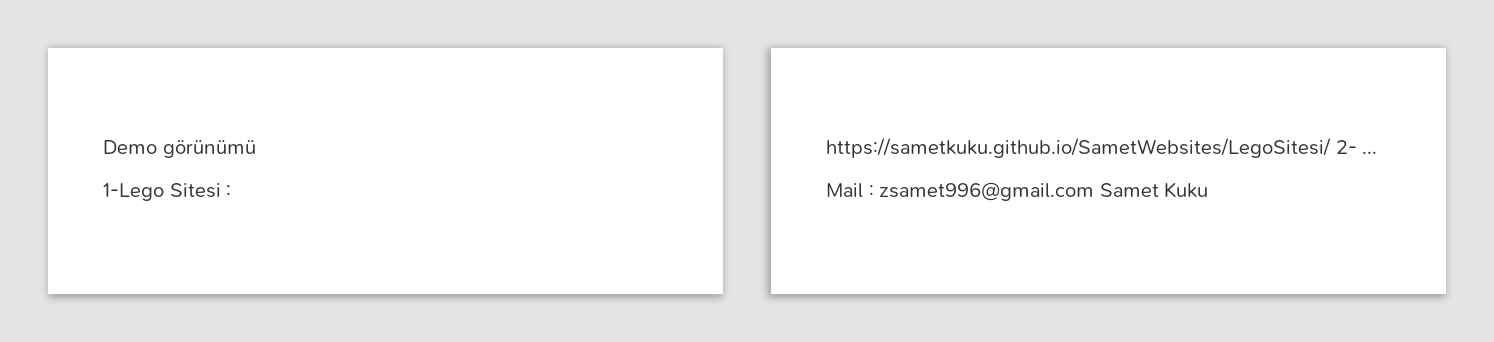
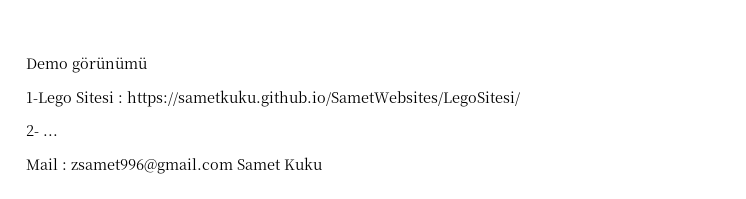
- 1-Lego Sitesi : https://sametkuku.github.io/SametWebsites/LegoSitesi/ 2- ...
+ 1-Lego Sitesi : https://sametkuku.github.io/SametWebsites/LegoSitesi/
+ 2- ...

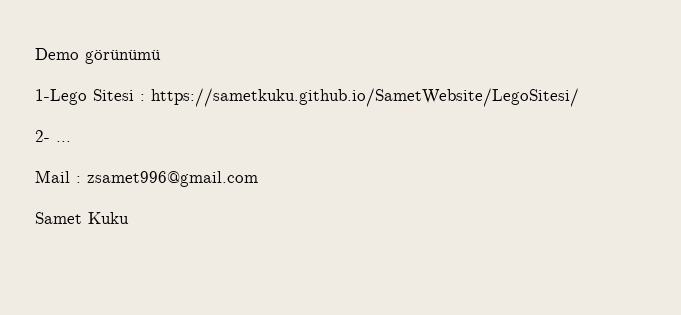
- 1-Lego Sitesi : https://sametkuku.github.io/SametWebsites/LegoSitesi/
+ 1-Lego Sitesi : https://sametkuku.github.io/SametWebsite/LegoSitesi/
- Mail : zsamet996@gmail.com Samet Kuku
+ Mail : zsamet996@gmail.com
+ Samet Kuku

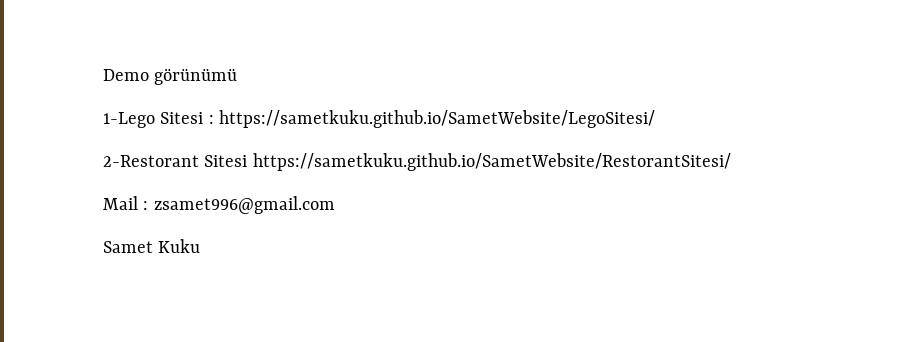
- 2- ...
+ 2-Restorant Sitesi https://sametkuku.github.io/SametWebsite/RestorantSitesi/

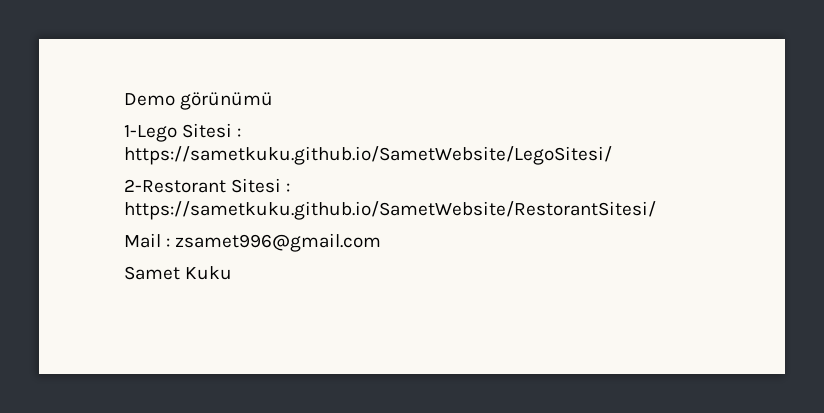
- 2-Restorant Sitesi https://sametkuku.github.io/SametWebsite/RestorantSitesi/
+ 2-Restorant Sitesi : https://sametkuku.github.io/SametWebsite/RestorantSitesi/

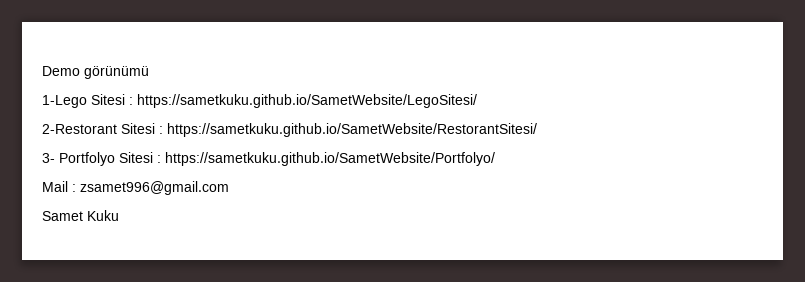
+ 3- Portfolyo Sitesi : https://sametkuku.github.io/SametWebsite/Portfolyo/

